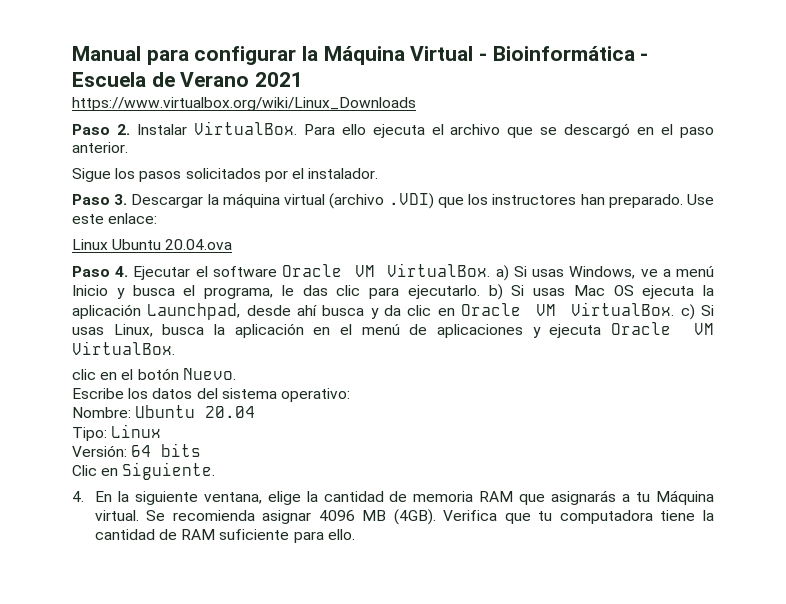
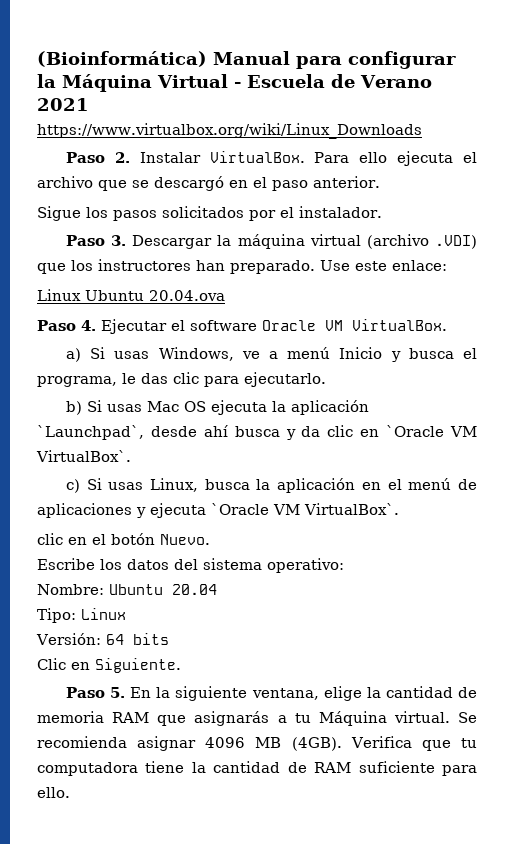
- Manual para configurar la Máquina Virtual - Bioinformática - Escuela de Verano 2021
+ (Bioinformática) Manual para configurar la Máquina Virtual - Escuela de Verano 2021
- Paso 4. Ejecutar el software Oracle VM VirtualBox. a) Si usas Windows, ve a menú Inicio y busca el programa, le das clic para ejecutarlo. b) Si usas Mac OS ejecuta la aplicación Launchpad, desde ahí busca y da clic en Oracle VM VirtualBox. c) Si usas Linux, busca la aplicación en el menú de aplicaciones y ejecuta Oracle VM VirtualBox.
+ Paso 4. Ejecutar el software Oracle VM VirtualBox.
+ a) Si usas Windows, ve a menú Inicio y busca el programa, le das clic para ejecutarlo.
+ b) Si usas Mac OS ejecuta la aplicación `Launchpad`, desde ahí busca y da clic en `Oracle VM VirtualBox`.
+ c) Si usas Linux, busca la aplicación en el menú de aplicaciones y ejecuta `Oracle VM VirtualBox`.
- 4. En la siguiente ventana, elige la cantidad de memoria RAM que asignarás a tu Máquina virtual.
+ Paso 5. En la siguiente ventana, elige la cantidad de memoria RAM que asignarás a tu Máquina virtual.

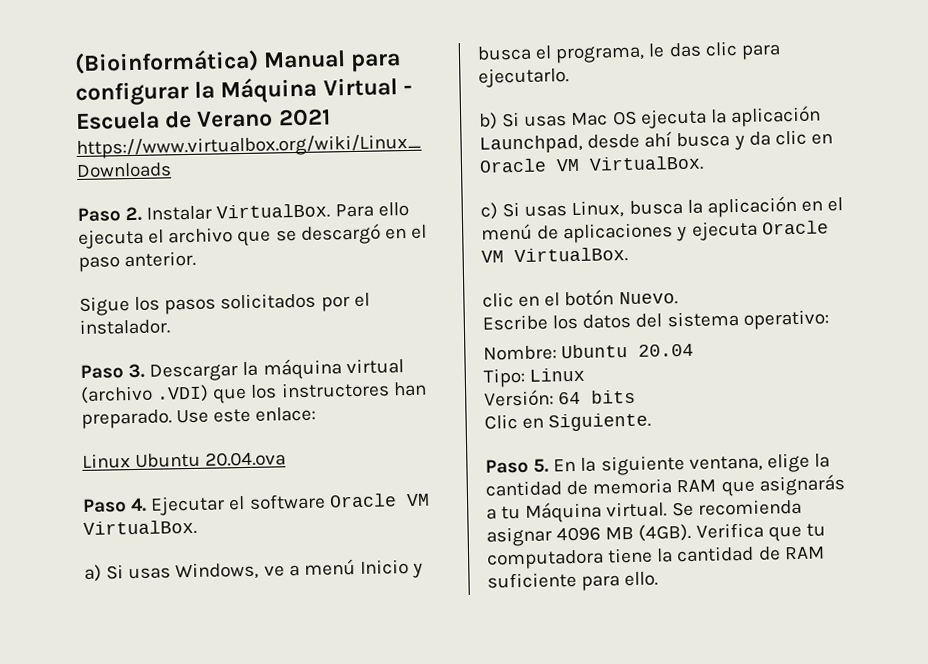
- b) Si usas Mac OS ejecuta la aplicación `Launchpad`, desde ahí busca y da clic en `Oracle VM VirtualBox`.
+ b) Si usas Mac OS ejecuta la aplicación Launchpad, desde ahí busca y da clic en Oracle VM VirtualBox.
- c) Si usas Linux, busca la aplicación en el menú de aplicaciones y ejecuta `Oracle VM VirtualBox`.
+ c) Si usas Linux, busca la aplicación en el menú de aplicaciones y ejecuta Oracle VM VirtualBox.

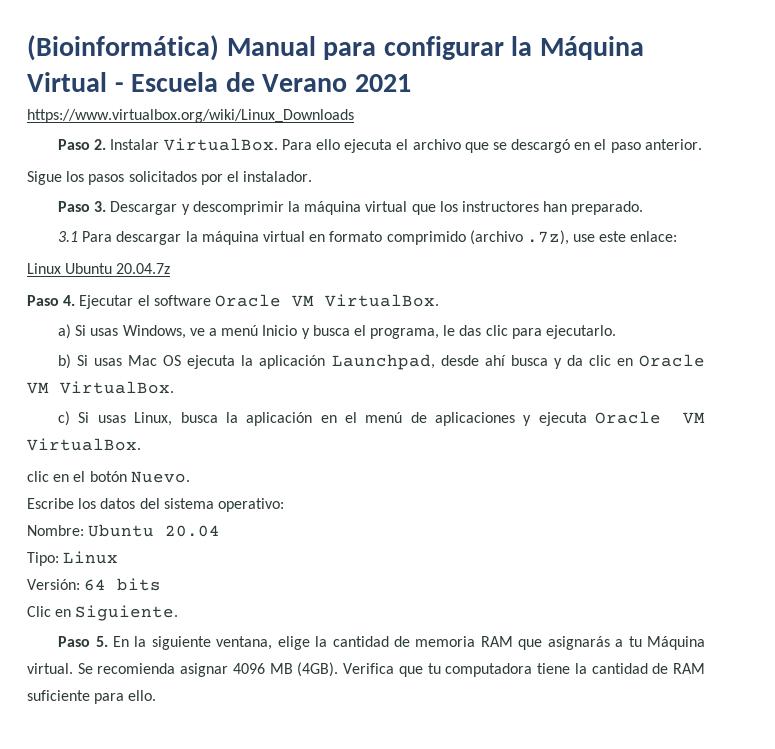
- Paso 3. Descargar la máquina virtual (archivo .VDI) que los instructores han preparado. Use este enlace:
+ Paso 3. Descargar y descomprimir la máquina virtual que los instructores han preparado.
+ 3.1 Para descargar la máquina virtual en formato comprimido (archivo .7z), use este enlace:
- Linux Ubuntu 20.04.ova
+ Linux Ubuntu 20.04.7z

